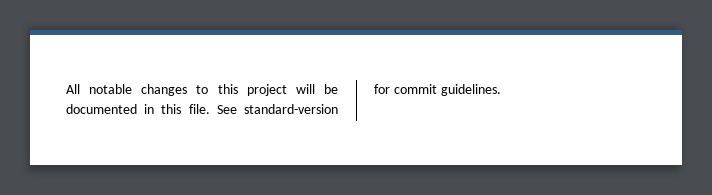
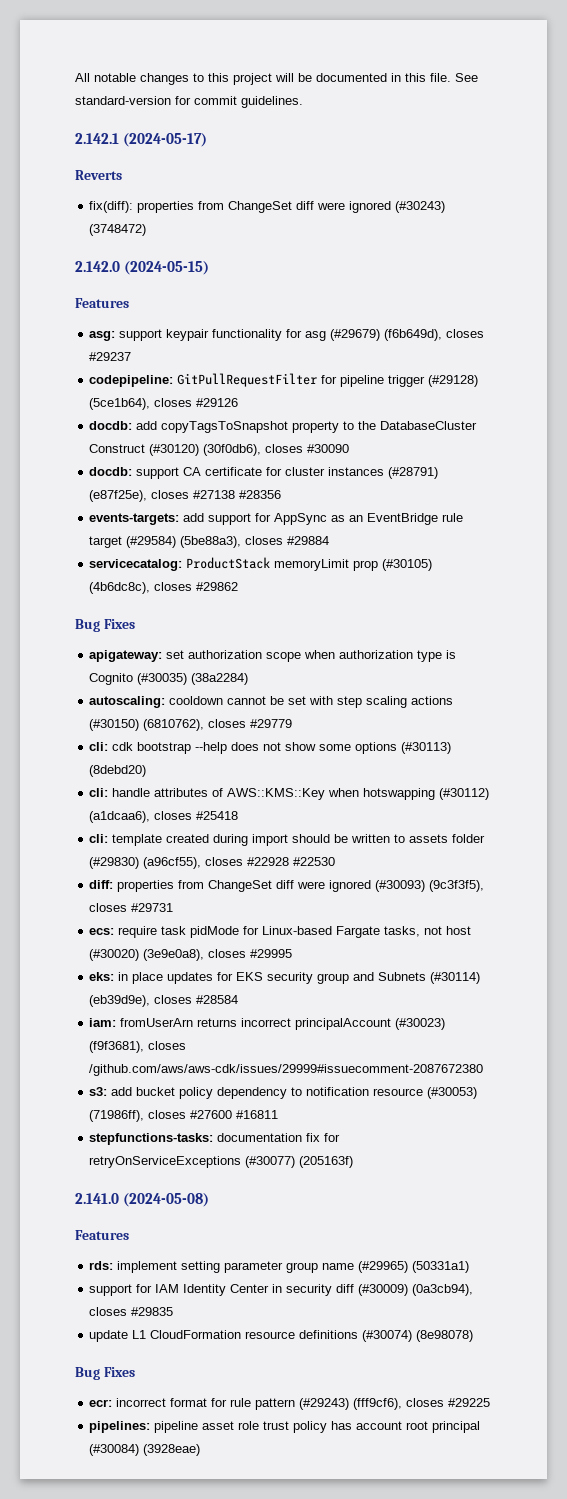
+ 2.142.1 (2024-05-17)
+ Reverts
+ fix(diff): properties from ChangeSet diff were ignored (#30243) (3748472)
+ 2.142.0 (2024-05-15)
+ Features
+ asg: support keypair functionality for asg (#29679) (f6b649d), closes #29237
+ codepipeline: GitPullRequestFilter for pipeline trigger (#29128) (5ce1b64), closes #29126
+ docdb: add copyTagsToSnapshot property to the DatabaseCluster Construct (#30120) (30f0db6), closes #30090
+ docdb: support CA certificate for cluster instances (#28791) (e87f25e), closes #27138 #28356
+ events-targets: add support for AppSync as an EventBridge rule target (#29584) (5be88a3), closes #29884
+ servicecatalog: ProductStack memoryLimit prop (#30105) (4b6dc8c), closes #29862
+ Bug Fixes
+ apigateway: set authorization scope when authorization type is Cognito (#30035) (38a2284)
+ autoscaling: cooldown cannot be set with step scaling actions (#30150) (6810762), closes #29779
+ cli: cdk bootstrap --help does not show some options (#30113) (8debd20)
+ cli: handle attributes of AWS::KMS::Key when hotswapping (#30112) (a1dcaa6), closes #25418
+ cli: template created during import should be written to assets folder (#29830) (a96cf55), closes #22928 #22530
+ diff: properties from ChangeSet diff were ignored (#30093) (9c3f3f5), closes #29731
+ ecs: require task pidMode for Linux-based Fargate tasks, not host (#30020) (3e9e0a8), closes #29995
+ eks: in place updates for EKS security group and Subnets (#30114) (eb39d9e), closes #28584
+ iam: fromUserArn returns incorrect principalAccount (#30023) (f9f3681), closes /github.com/aws/aws-cdk/issues/29999#issuecomment-2087672380
+ s3: add bucket policy dependency to notification resource (#30053) (71986ff), closes #27600 #16811
+ stepfunctions-tasks: documentation fix for retryOnServiceExceptions (#30077) (205163f)
+ 2.141.0 (2024-05-08)
+ Features
+ rds: implement setting parameter group name (#29965) (50331a1)
+ support for IAM Identity Center in security diff (#30009) (0a3cb94), closes #29835
+ update L1 CloudFormation resource definitions (#30074) (8e98078)
+ Bug Fixes
+ ecr: incorrect format for rule pattern (#29243) (fff9cf6), closes #29225
+ pipelines: pipeline asset role trust policy has account root principal (#30084) (3928eae)

